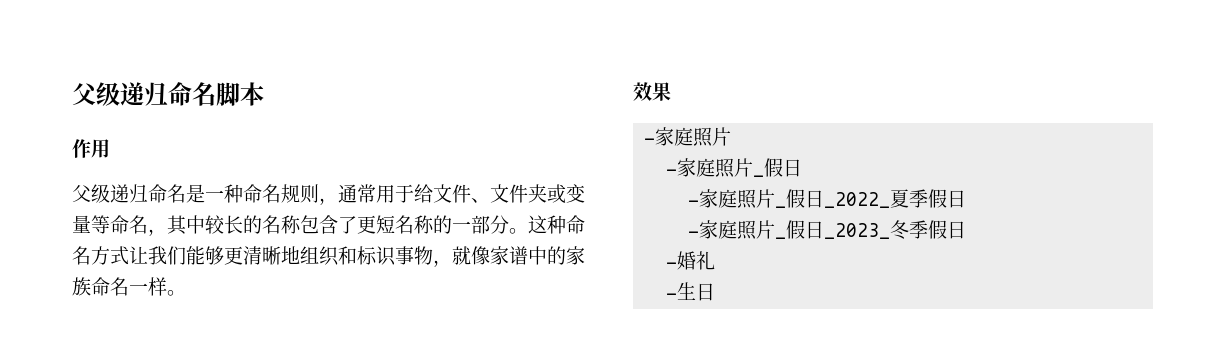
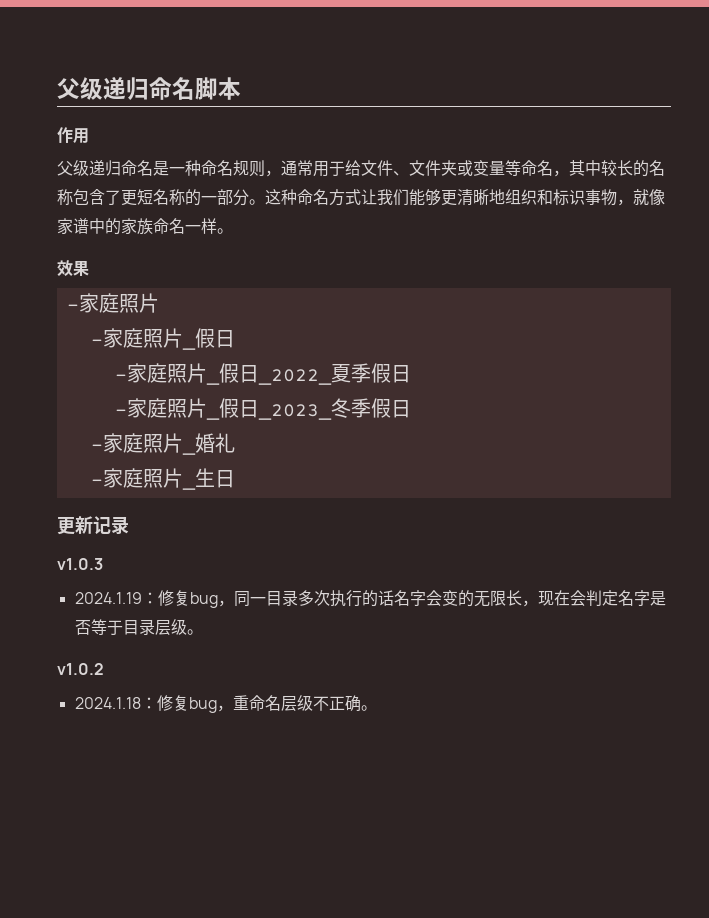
- -婚礼
+ -家庭照片_婚礼
- -生日
+ -家庭照片_生日
+ 更新记录
+ v1.0.3
+ 2024.1.19：修复bug，同一目录多次执行的话名字会变的无限长，现在会判定名字是否等于目录层级。
+ v1.0.2
+ 2024.1.18：修复bug，重命名层级不正确。

